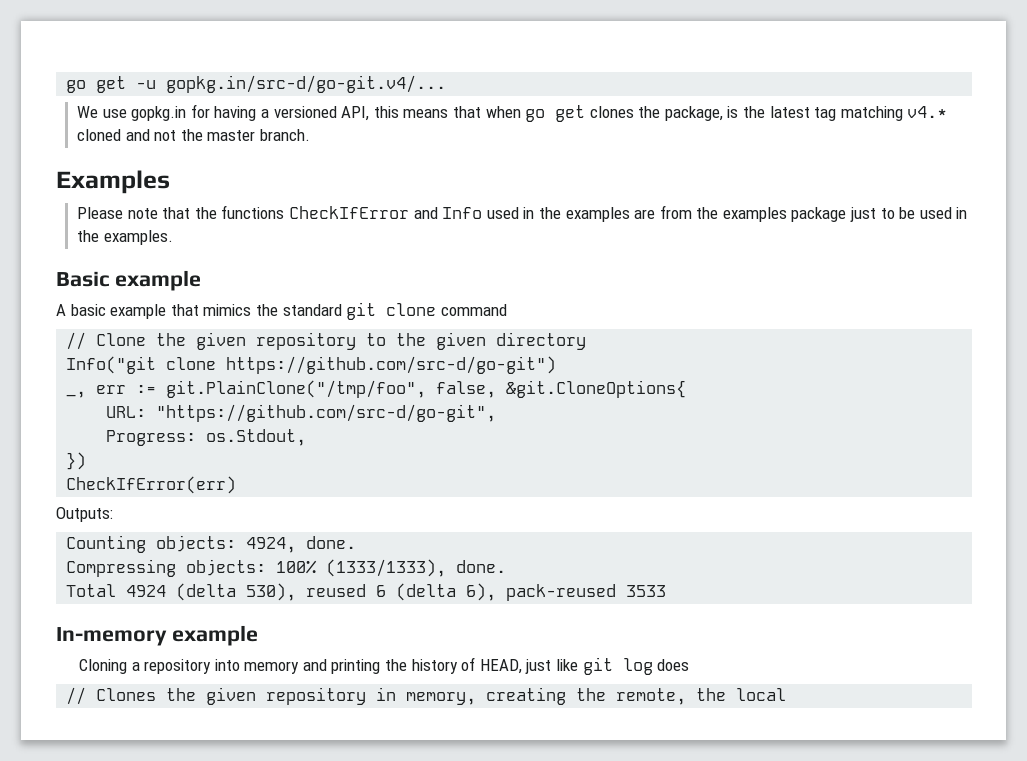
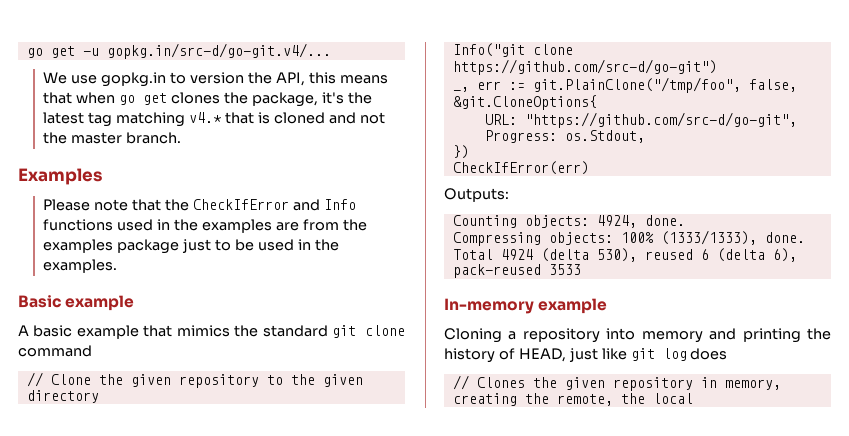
- We use gopkg.in for having a versioned API, this means that when go get clones the package, is the latest tag matching v4.* cloned and not the master branch.
+ We use gopkg.in to version the API, this means that when go get clones the package, it's the latest tag matching v4.* that is cloned and not the master branch.
- Please note that the functions CheckIfError and Info used in the examples are from the examples package just to be used in the examples.
+ Please note that the CheckIfError and Info functions used in the examples are from the examples package just to be used in the examples.

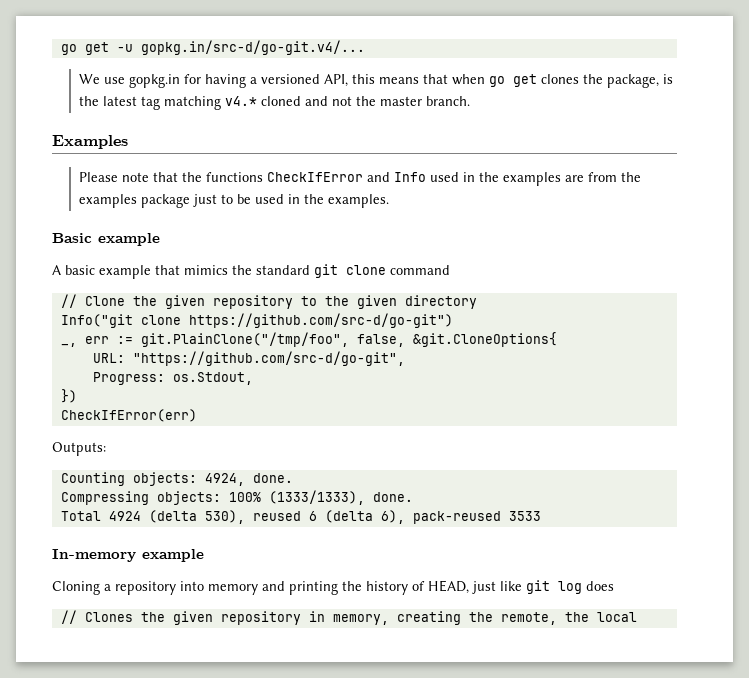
- We use gopkg.in to version the API, this means that when go get clones the package, it's the latest tag matching v4.* that is cloned and not the master branch.
+ We use gopkg.in for having a versioned API, this means that when go get clones the package, is the latest tag matching v4.* cloned and not the master branch.
- Please note that the CheckIfError and Info functions used in the examples are from the examples package just to be used in the examples.
+ Please note that the functions CheckIfError and Info used in the examples are from the examples package just to be used in the examples.

